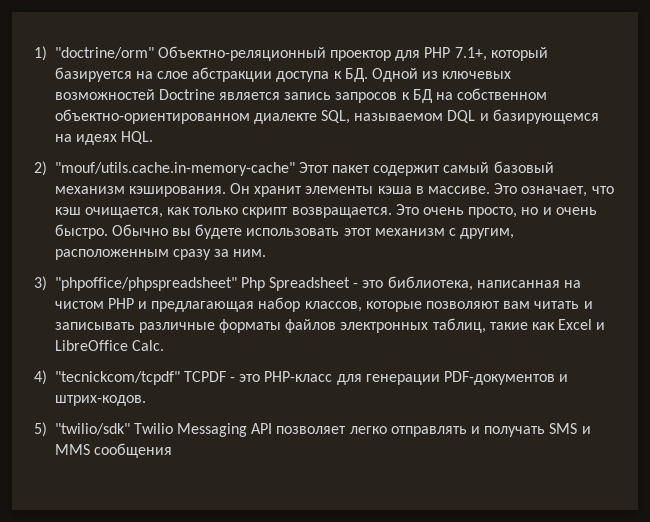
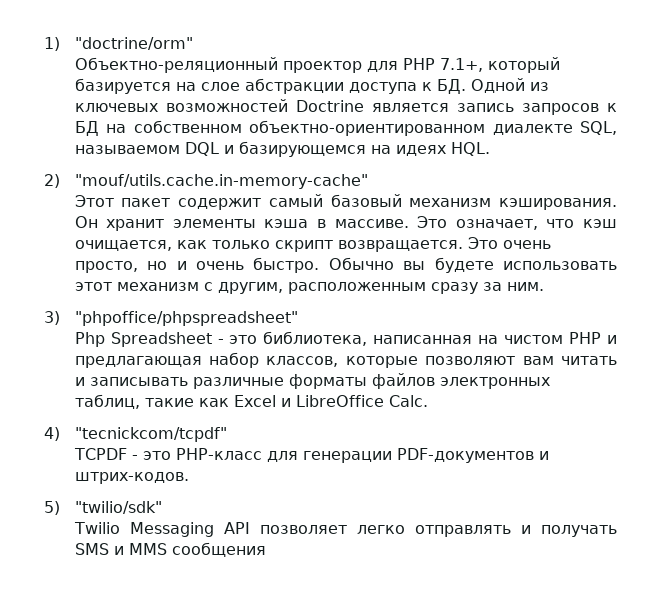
- 1) "doctrine/orm" Объектно-реляционный проектор для PHP 7.1+, который базируется на слое абстракции доступа к БД. Одной из ключевых возможностей Doctrine является запись запросов к БД на собственном объектно-ориентированном диалекте SQL, называемом DQL и базирующемся на идеях HQL.
+ 1) "doctrine/orm"
+ Объектно-реляционный проектор для PHP 7.1+, который базируется на слое абстракции доступа к БД. Одной из ключевых возможностей Doctrine является запись запросов к БД на собственном объектно-ориентированном диалекте SQL, называемом DQL и базирующемся на идеях HQL.
- 2) "mouf/utils.cache.in-memory-cache" Этот пакет содержит самый базовый механизм кэширования.
+ 2) "mouf/utils.cache.in-memory-cache"
+ Этот пакет содержит самый базовый механизм кэширования.
- 3) "phpoffice/phpspreadsheet" Php Spreadsheet - это библиотека, написанная на чистом PHP и предлагающая набор классов, которые позволяют вам читать и записывать различные форматы файлов электронных таблиц, такие как Excel и LibreOffice Calc.
+ 3) "phpoffice/phpspreadsheet"
+ Php Spreadsheet - это библиотека, написанная на чистом PHP и предлагающая набор классов, которые позволяют вам читать и записывать различные форматы файлов электронных таблиц, такие как Excel и LibreOffice Calc.
- 4) "tecnickcom/tcpdf" TCPDF - это PHP-класс для генерации PDF-документов и штрих-кодов.
+ 4) "tecnickcom/tcpdf"
+ TCPDF - это PHP-класс для генерации PDF-документов и штрих-кодов.
- 5) "twilio/sdk" Twilio Messaging API позволяет легко отправлять и получать SMS и MMS сообщения
+ 5) "twilio/sdk"
+ Twilio Messaging API позволяет легко отправлять и получать SMS и MMS сообщения

